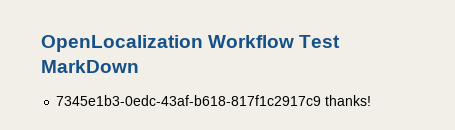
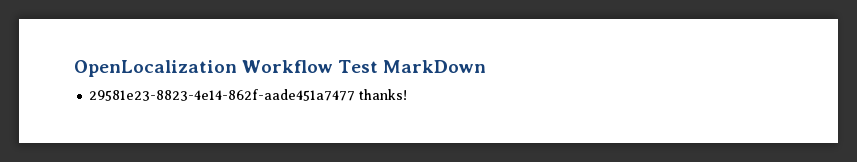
- 7345e1b3-0edc-43af-b618-817f1c2917c9 thanks!
+ 29581e23-8823-4e14-862f-aade451a7477 thanks!

